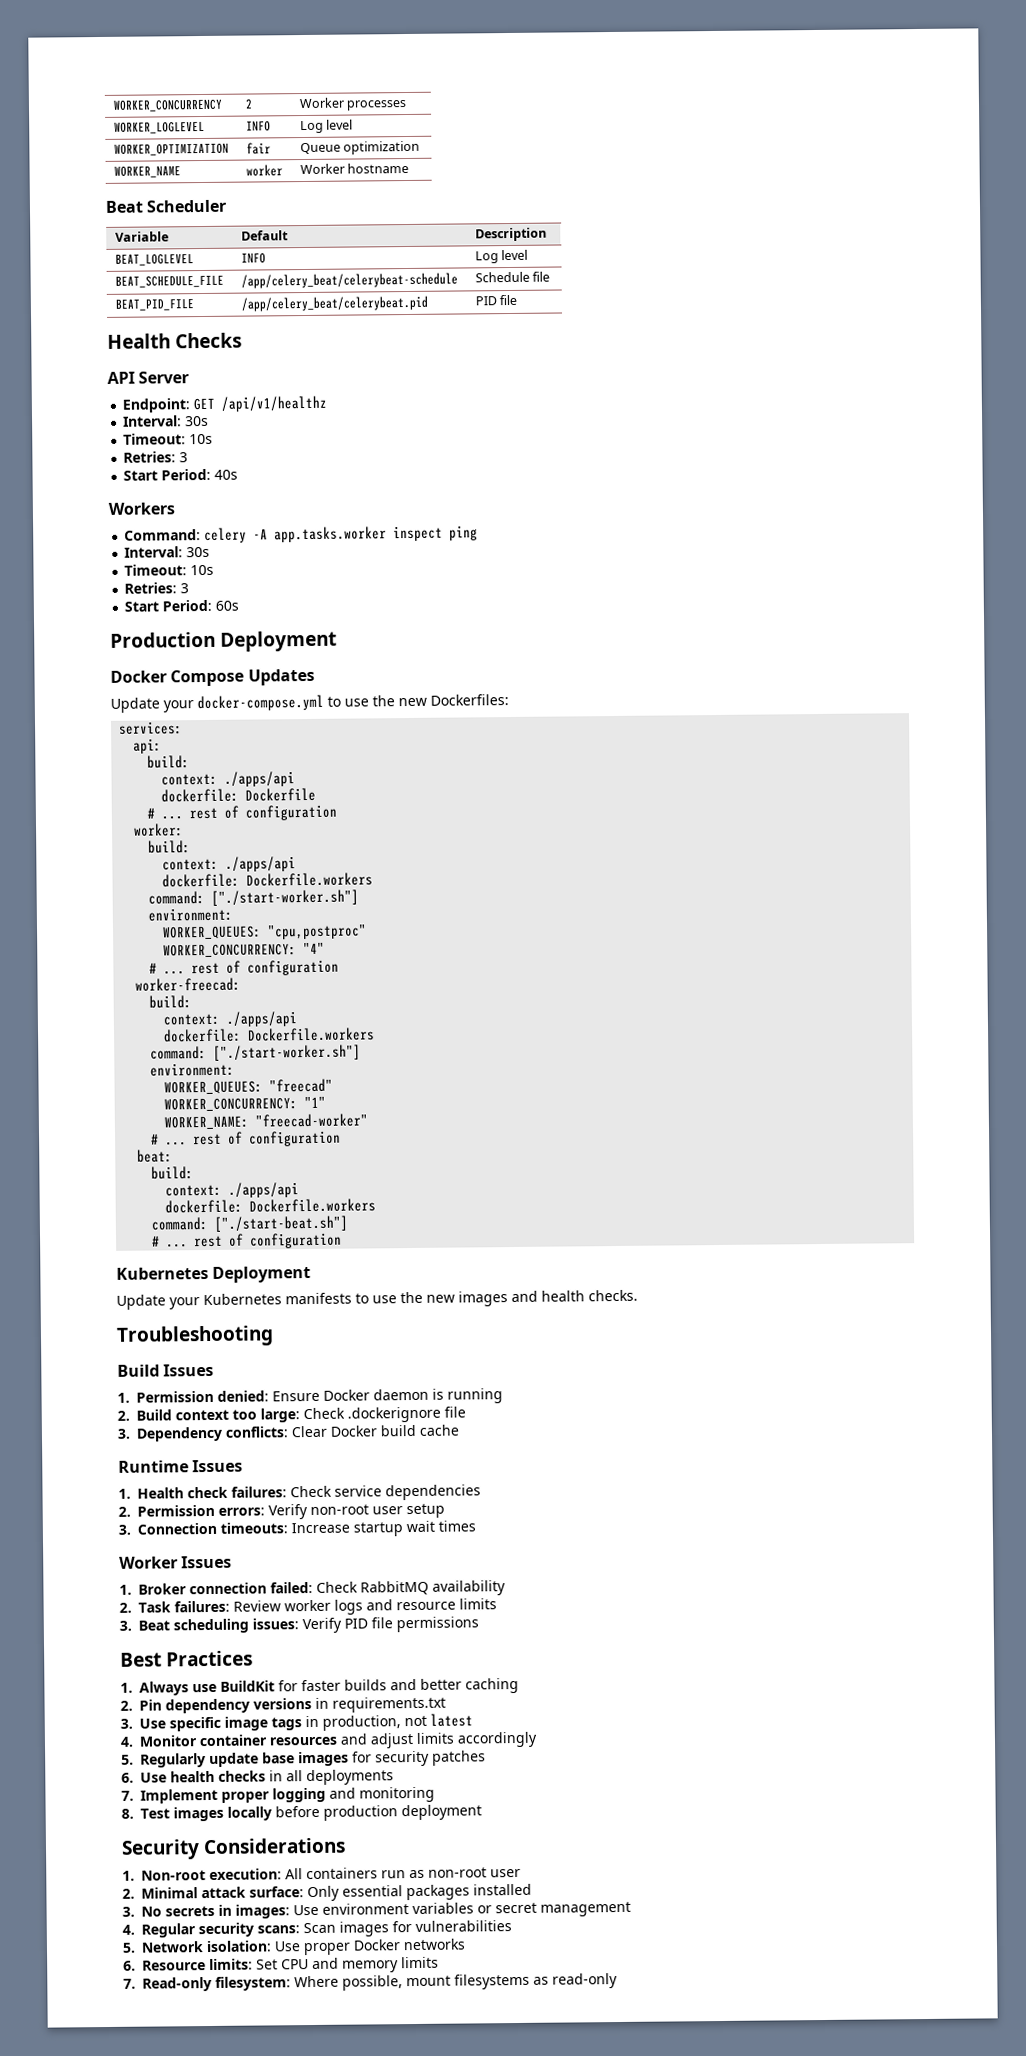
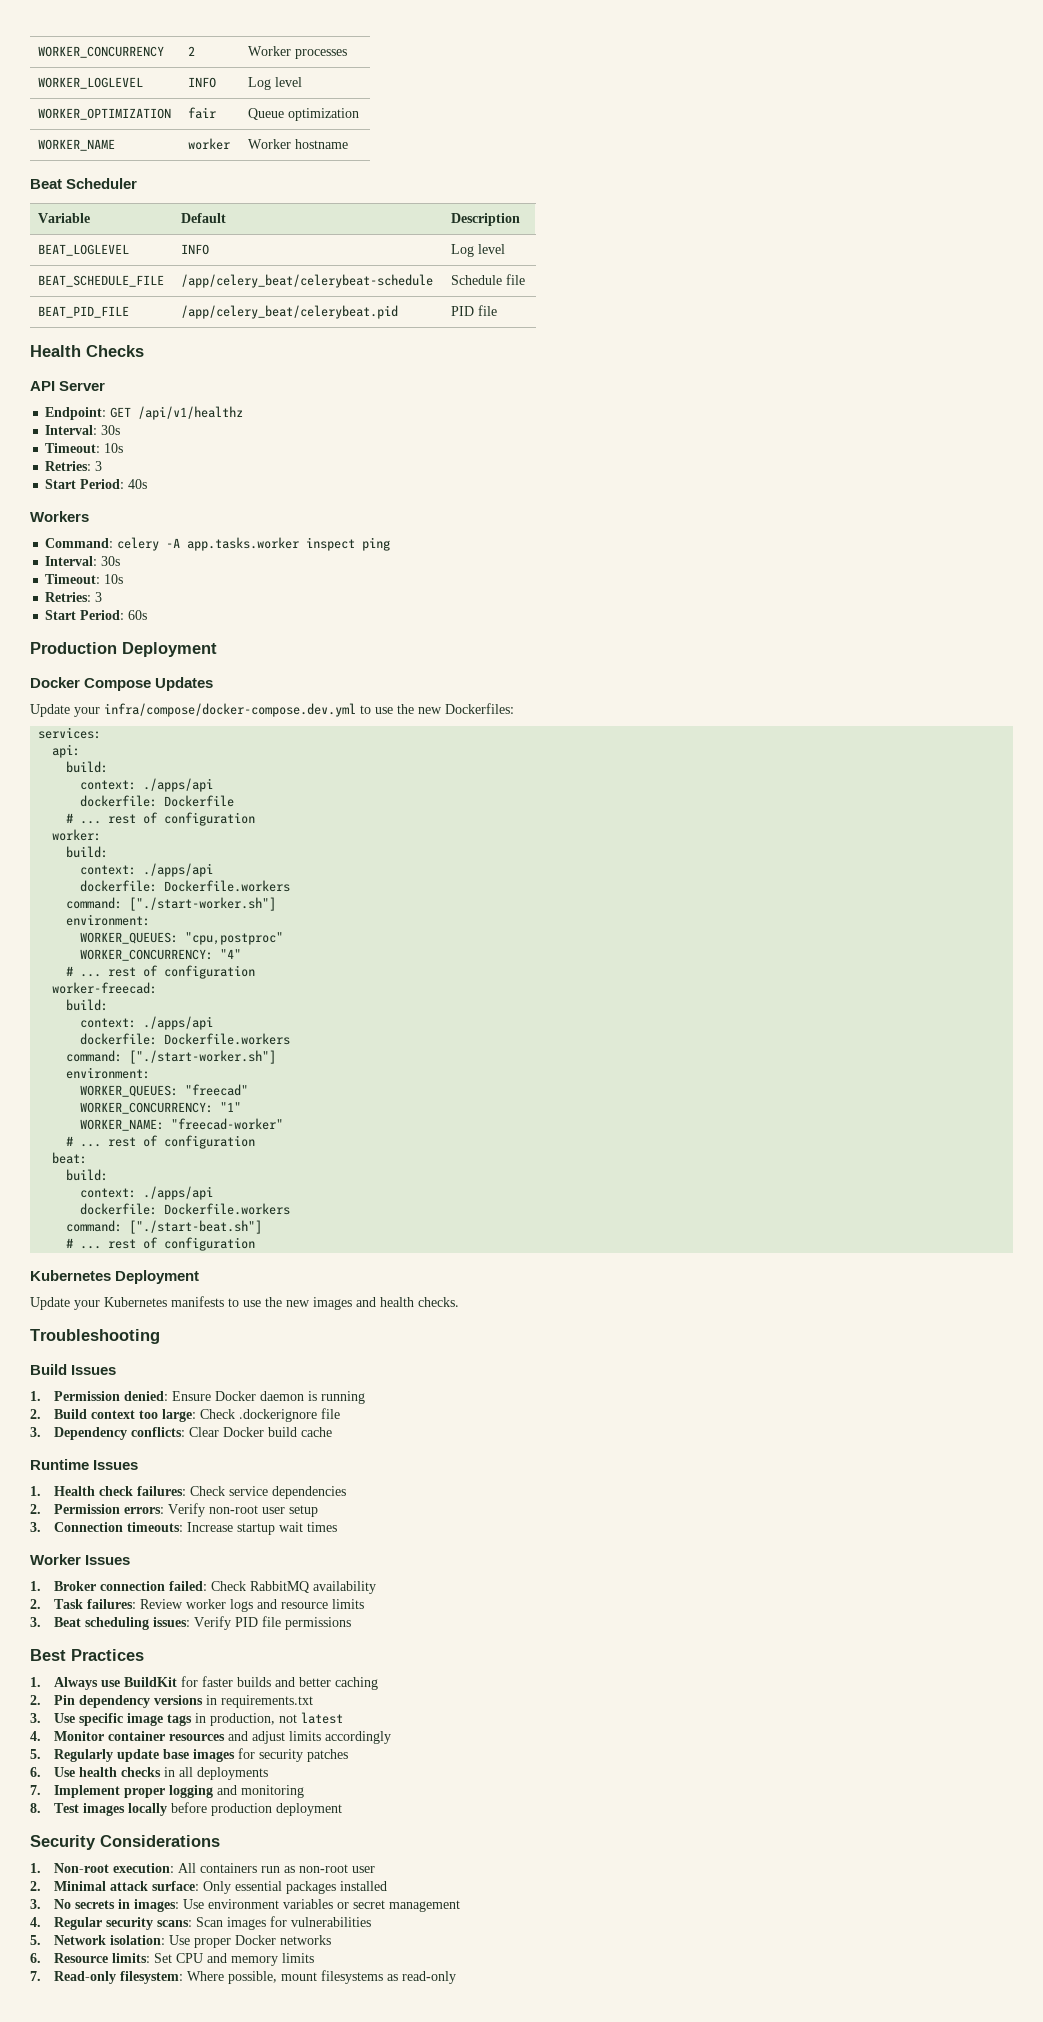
- Update your docker-compose.yml to use the new Dockerfiles:
+ Update your infra/compose/docker-compose.dev.yml to use the new Dockerfiles:

